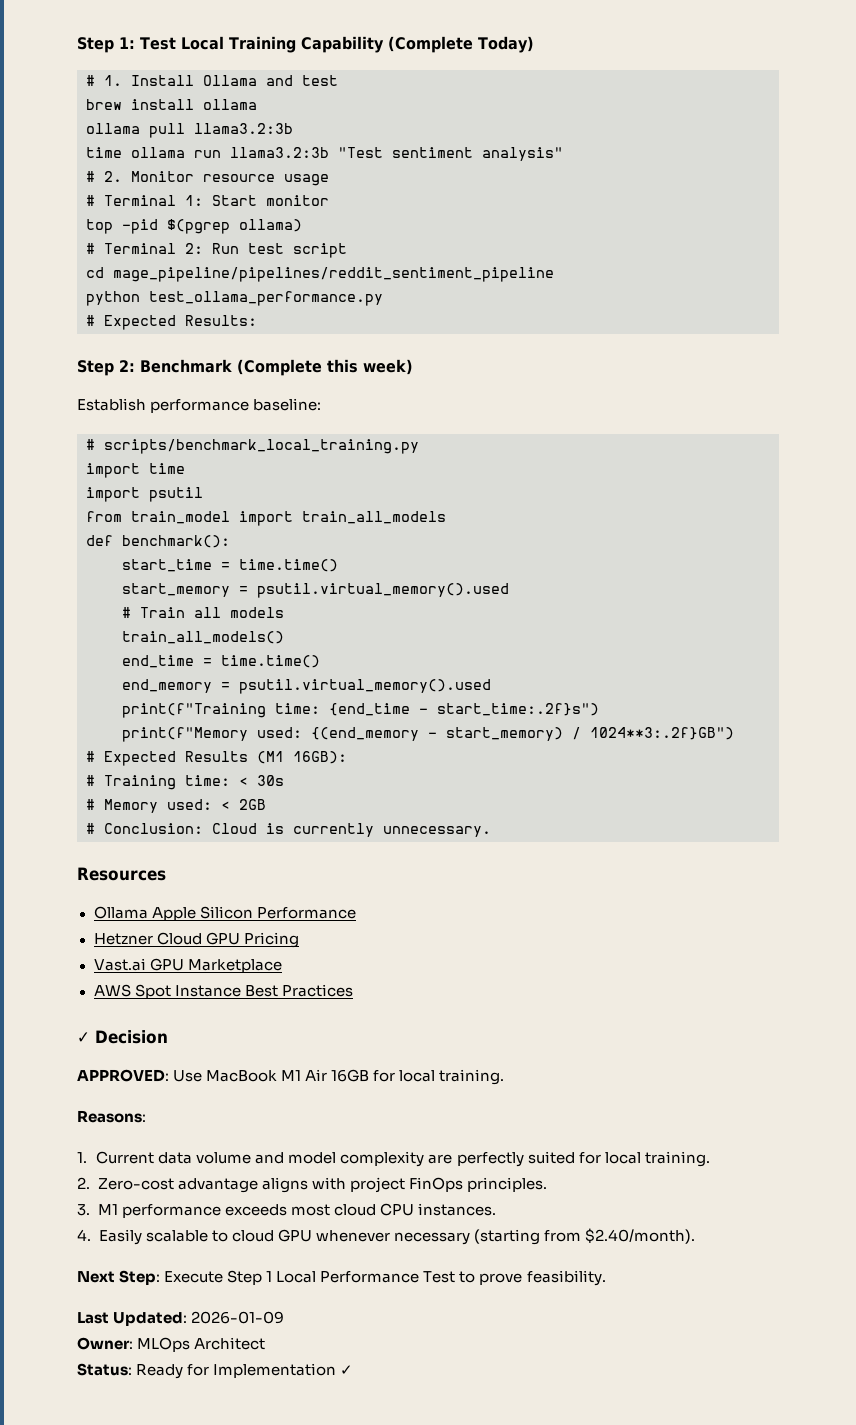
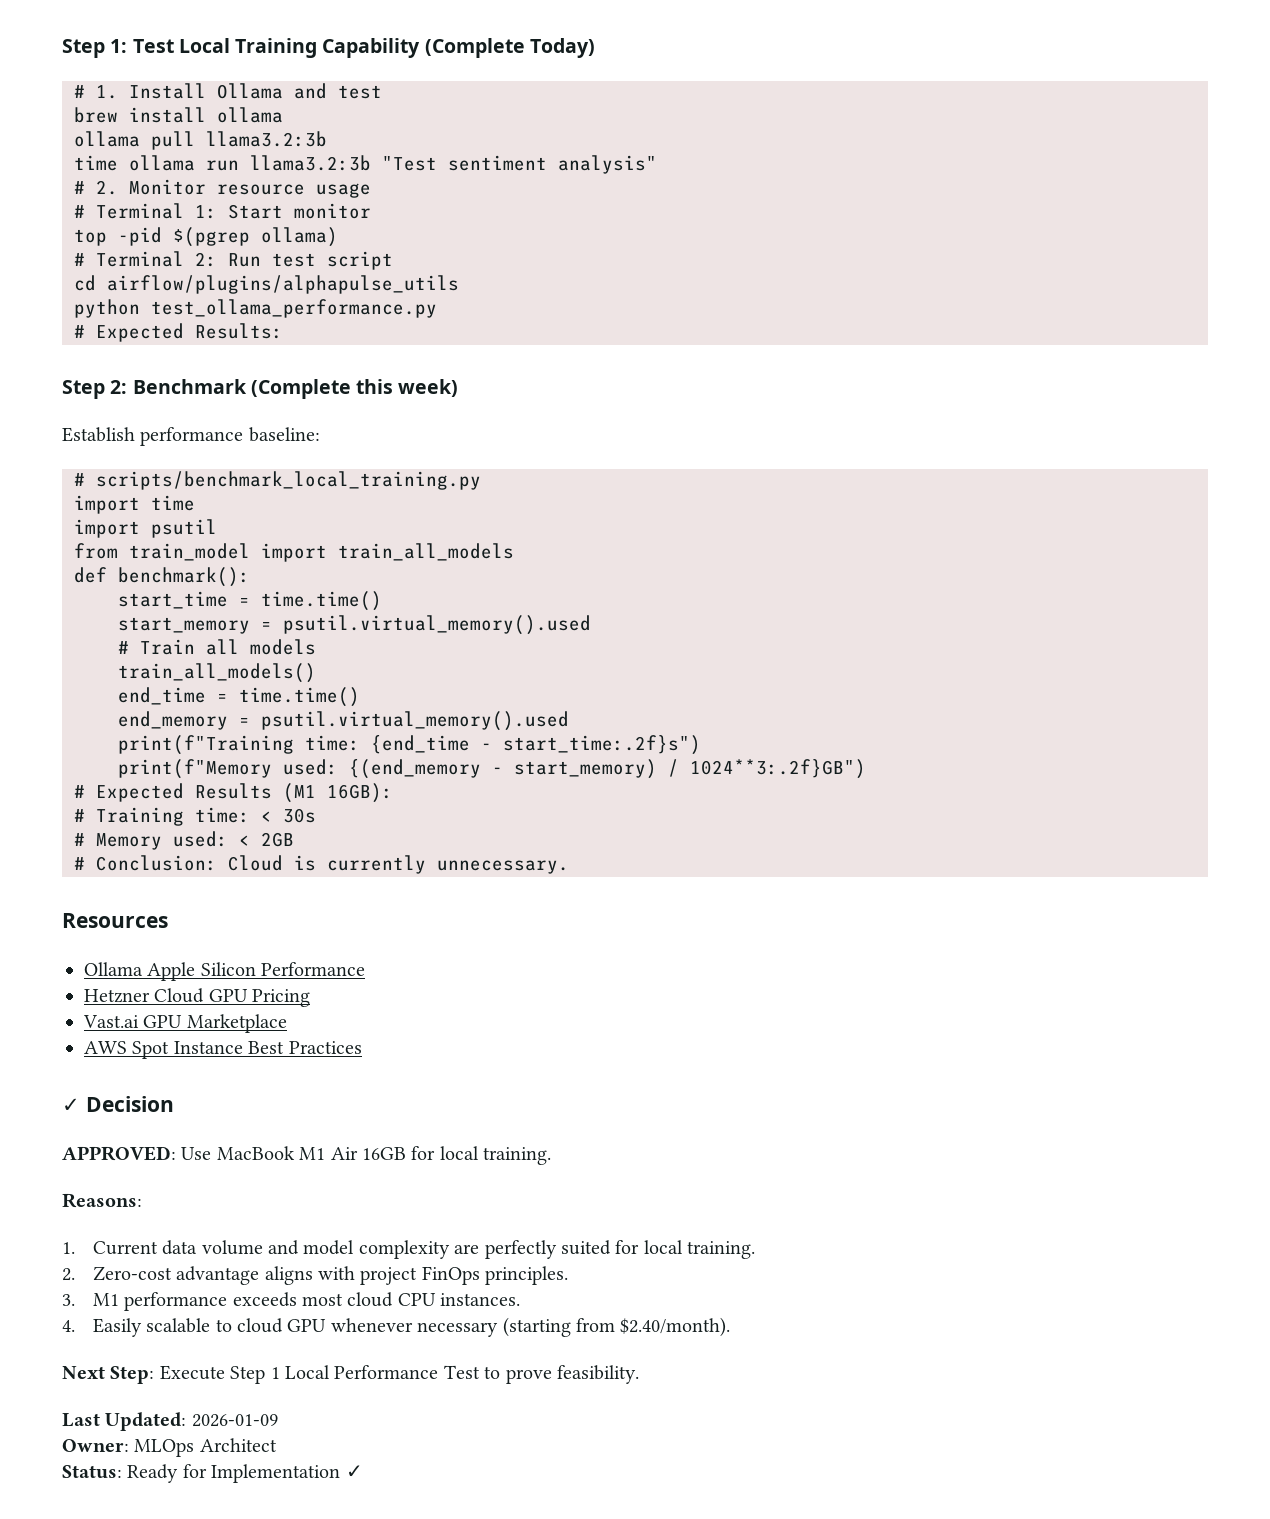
- cd mage_pipeline/pipelines/reddit_sentiment_pipeline
+ cd airflow/plugins/alphapulse_utils

